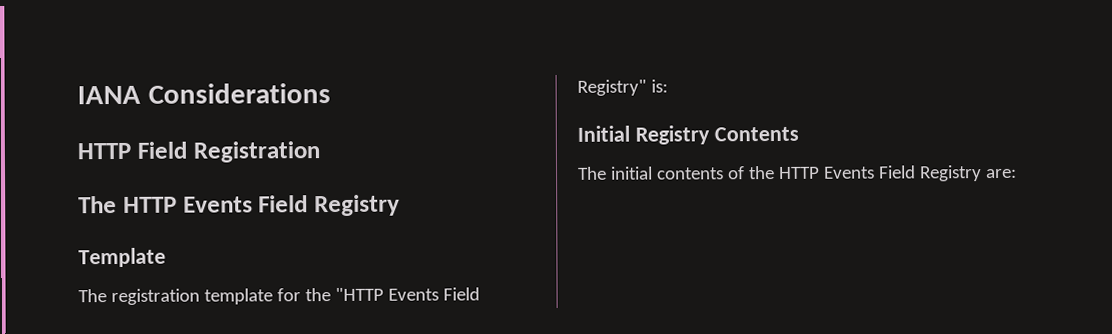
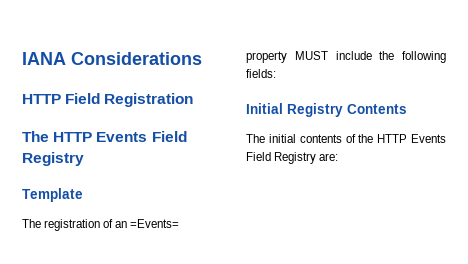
- The registration template for the "HTTP Events Field Registry" is:
+ The registration of an =Events= property MUST include the following fields:

